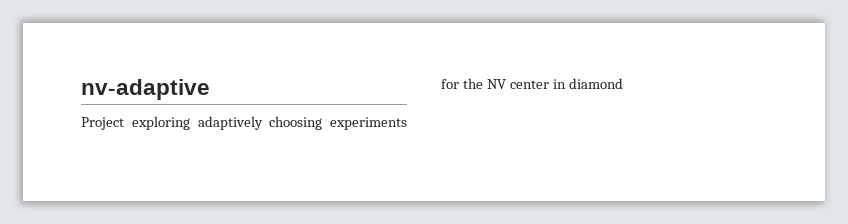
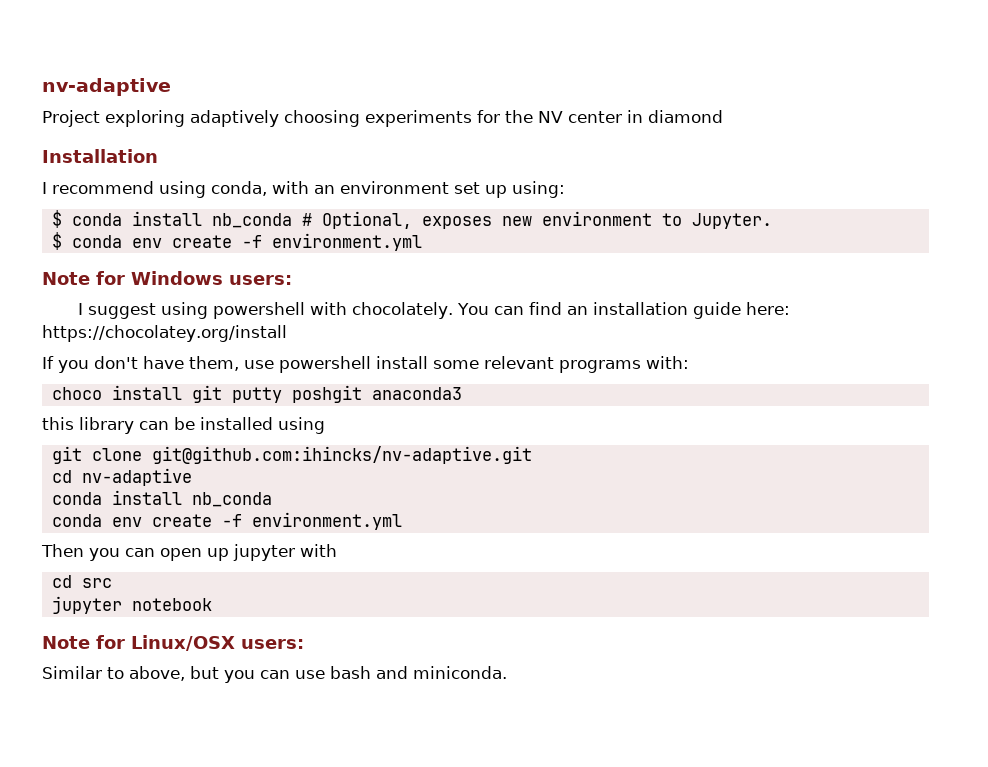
+ Installation
+ I recommend using conda, with an environment set up using:
+ $ conda install nb_conda # Optional, exposes new environment to Jupyter.
+ $ conda env create -f environment.yml
+ Note for Windows users:
+ I suggest using powershell with chocolately. You can find an installation guide here: https://chocolatey.org/install
+ If you don't have them, use powershell install some relevant programs with:
+ choco install git putty poshgit anaconda3
+ this library can be installed using
+ git clone git@github.com:ihincks/nv-adaptive.git
+ cd nv-adaptive
+ conda install nb_conda
+ conda env create -f environment.yml
+ Then you can open up jupyter with
+ cd src
+ jupyter notebook
+ Note for Linux/OSX users:
+ Similar to above, but you can use bash and miniconda.

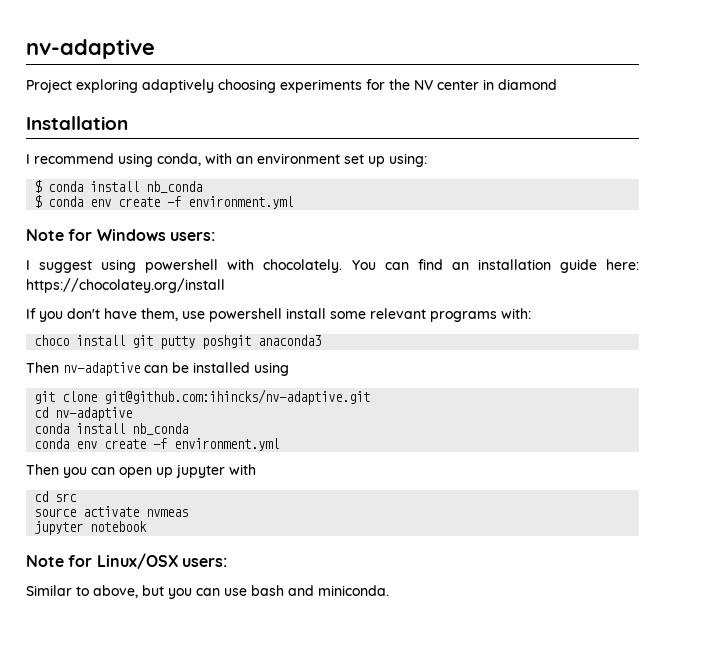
- $ conda install nb_conda # Optional, exposes new environment to Jupyter.
+ $ conda install nb_conda
- this library can be installed using
+ Then nv-adaptive can be installed using
+ source activate nvmeas

